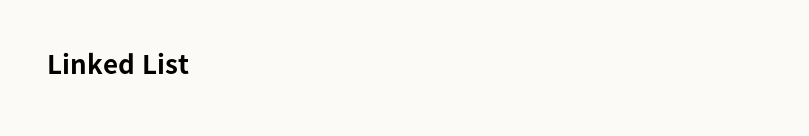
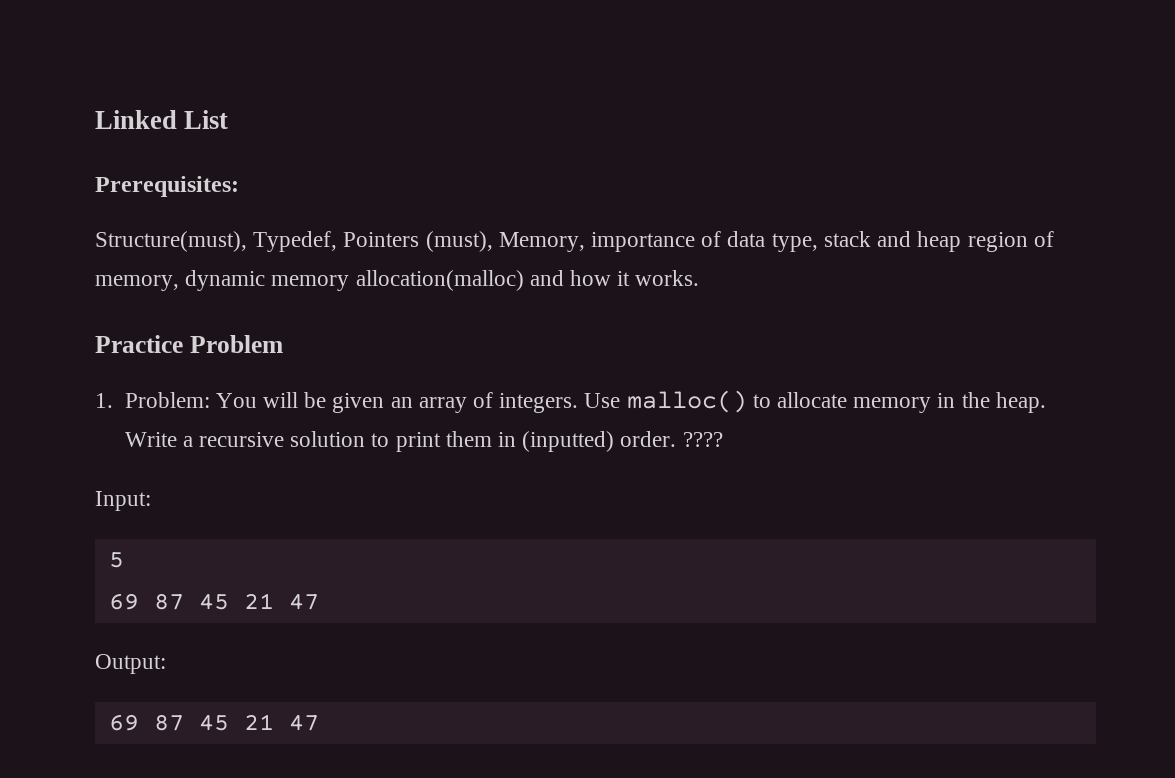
+ Prerequisites:
+ Structure(must), Typedef, Pointers (must), Memory, importance of data type, stack and heap region of memory, dynamic memory allocation(malloc) and how it works.
+ Practice Problem
+ 1. Problem: You will be given an array of integers. Use malloc() to allocate memory in the heap. Write a recursive solution to print them in (inputted) order. ????
+ Input:
+ 5
+ 69 87 45 21 47
+ Output:
+ 69 87 45 21 47

